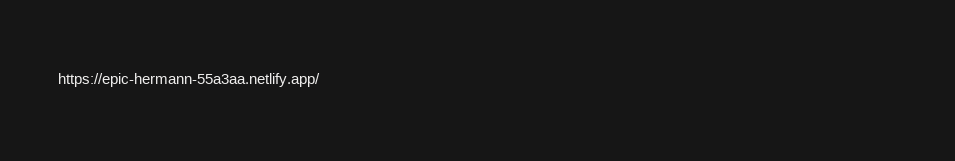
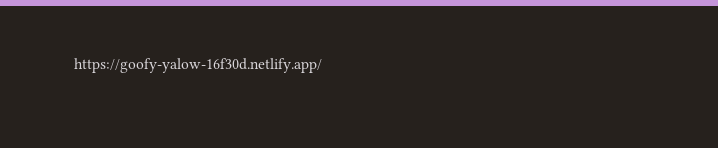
- https://epic-hermann-55a3aa.netlify.app/
+ https://goofy-yalow-16f30d.netlify.app/

